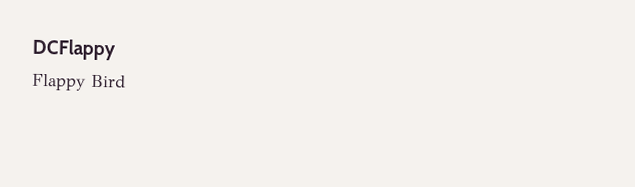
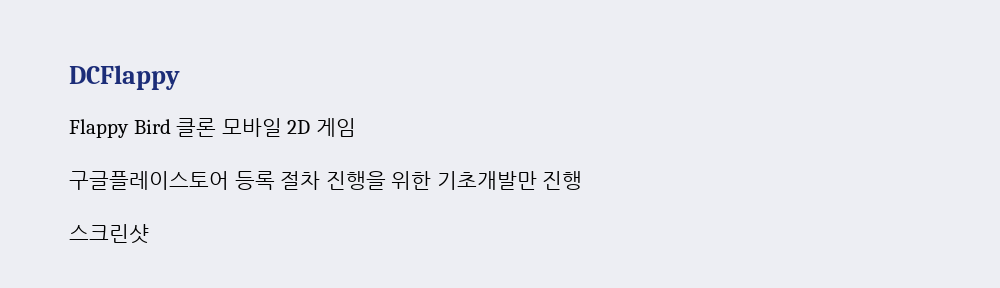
- Flappy Bird
+ Flappy Bird 클론 모바일 2D 게임
+ 구글플레이스토어 등록 절차 진행을 위한 기초개발만 진행
+ 스크린샷

